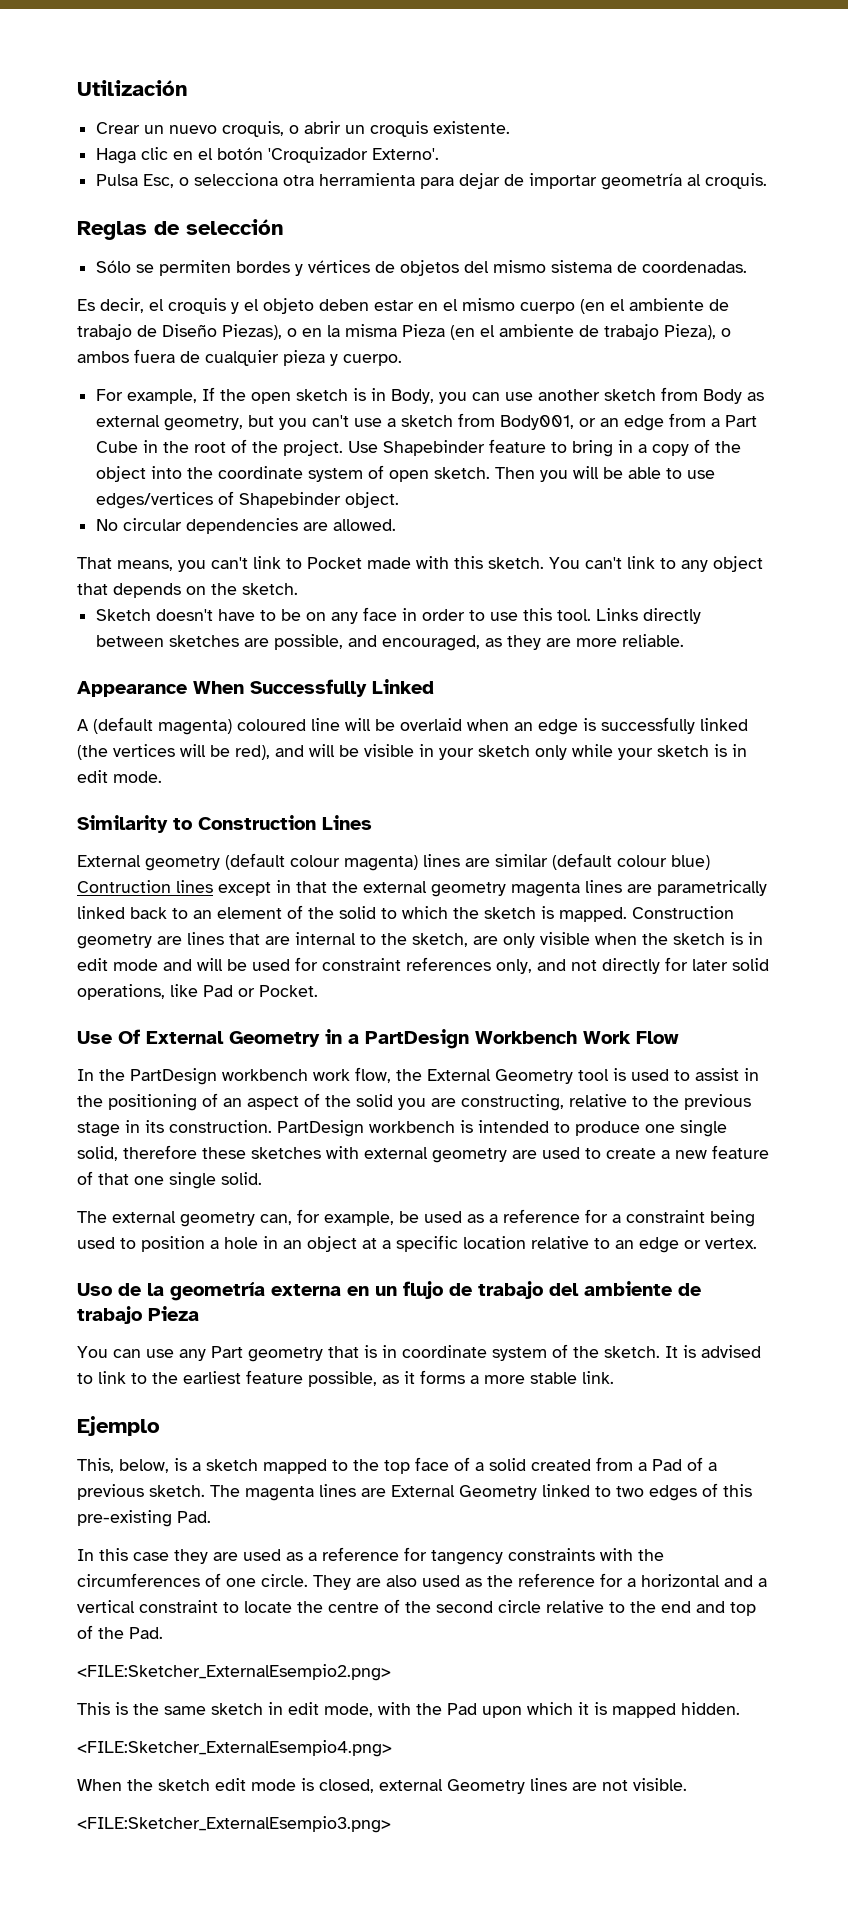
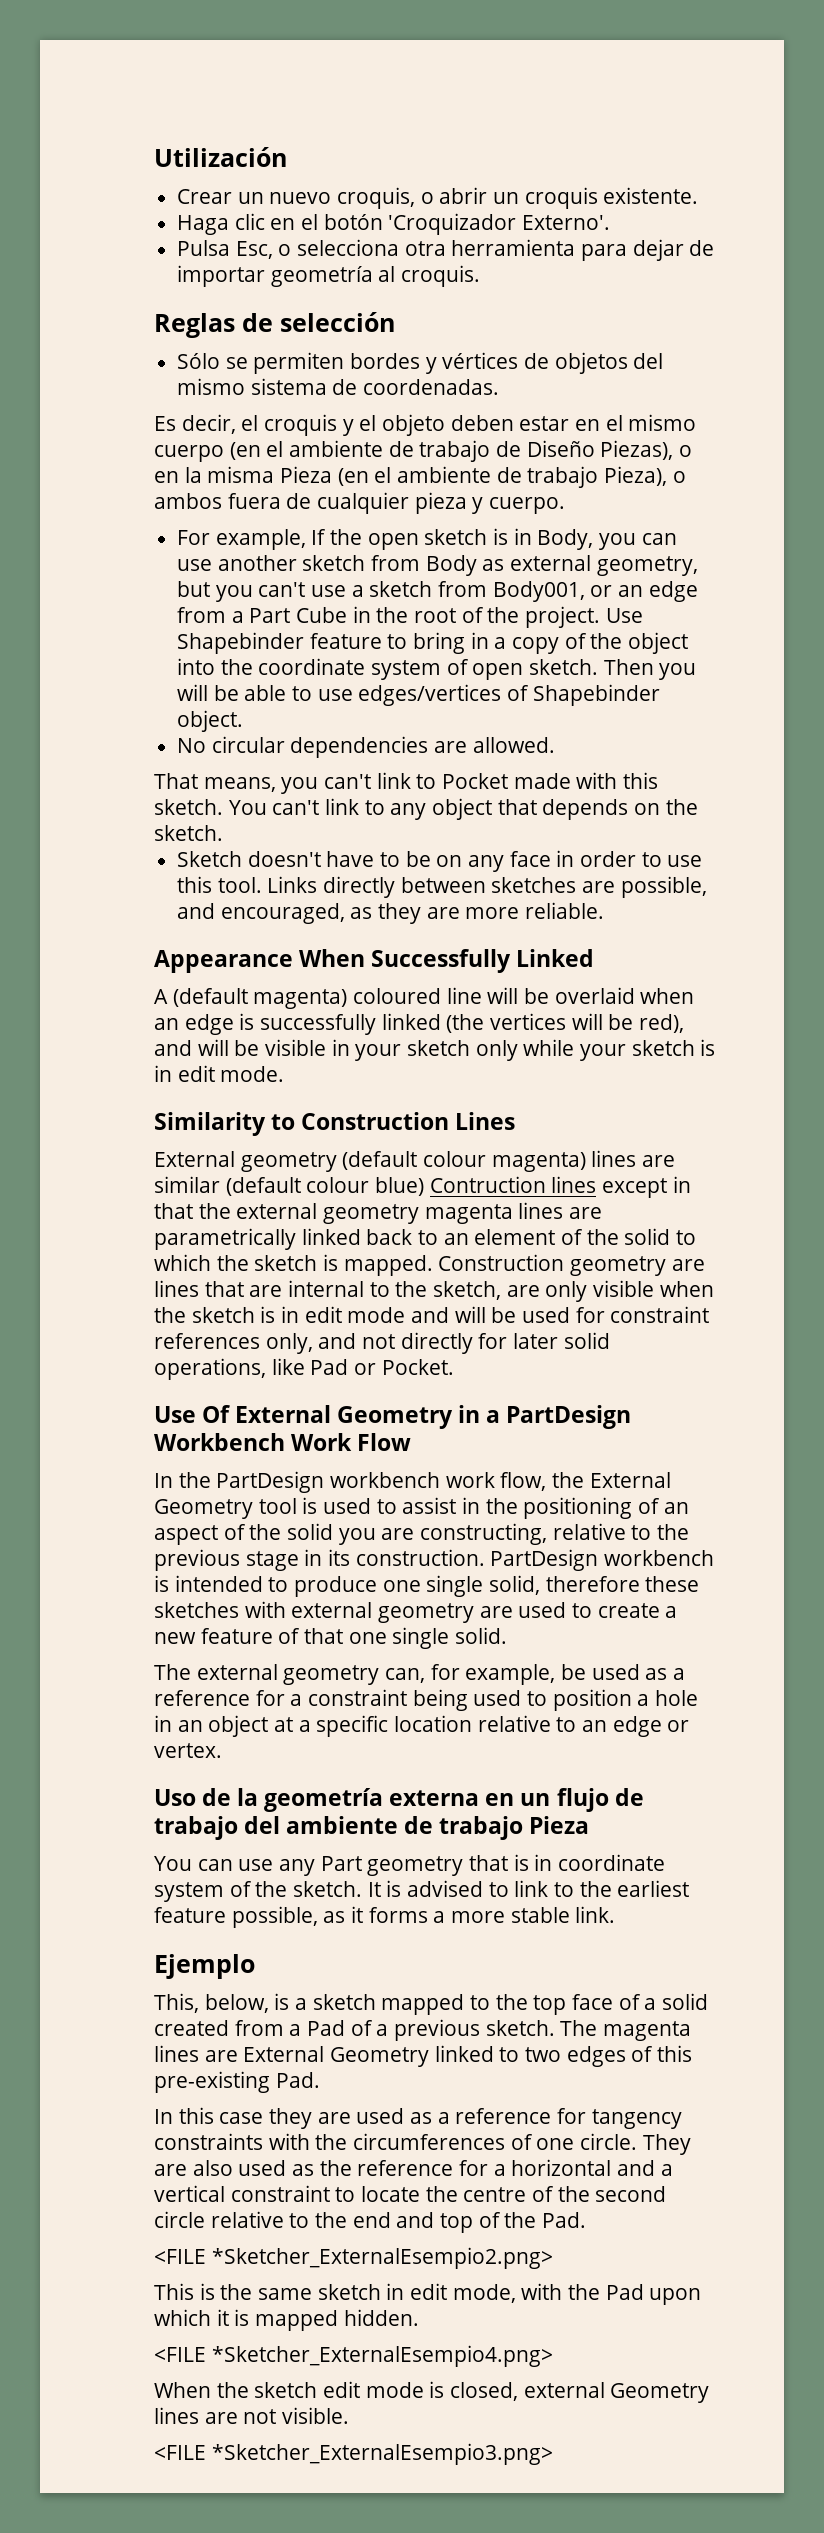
- <FILE:Sketcher_ExternalEsempio2.png>
+ <FILE *Sketcher_ExternalEsempio2.png>
- <FILE:Sketcher_ExternalEsempio4.png>
+ <FILE *Sketcher_ExternalEsempio4.png>
- <FILE:Sketcher_ExternalEsempio3.png>
+ <FILE *Sketcher_ExternalEsempio3.png>

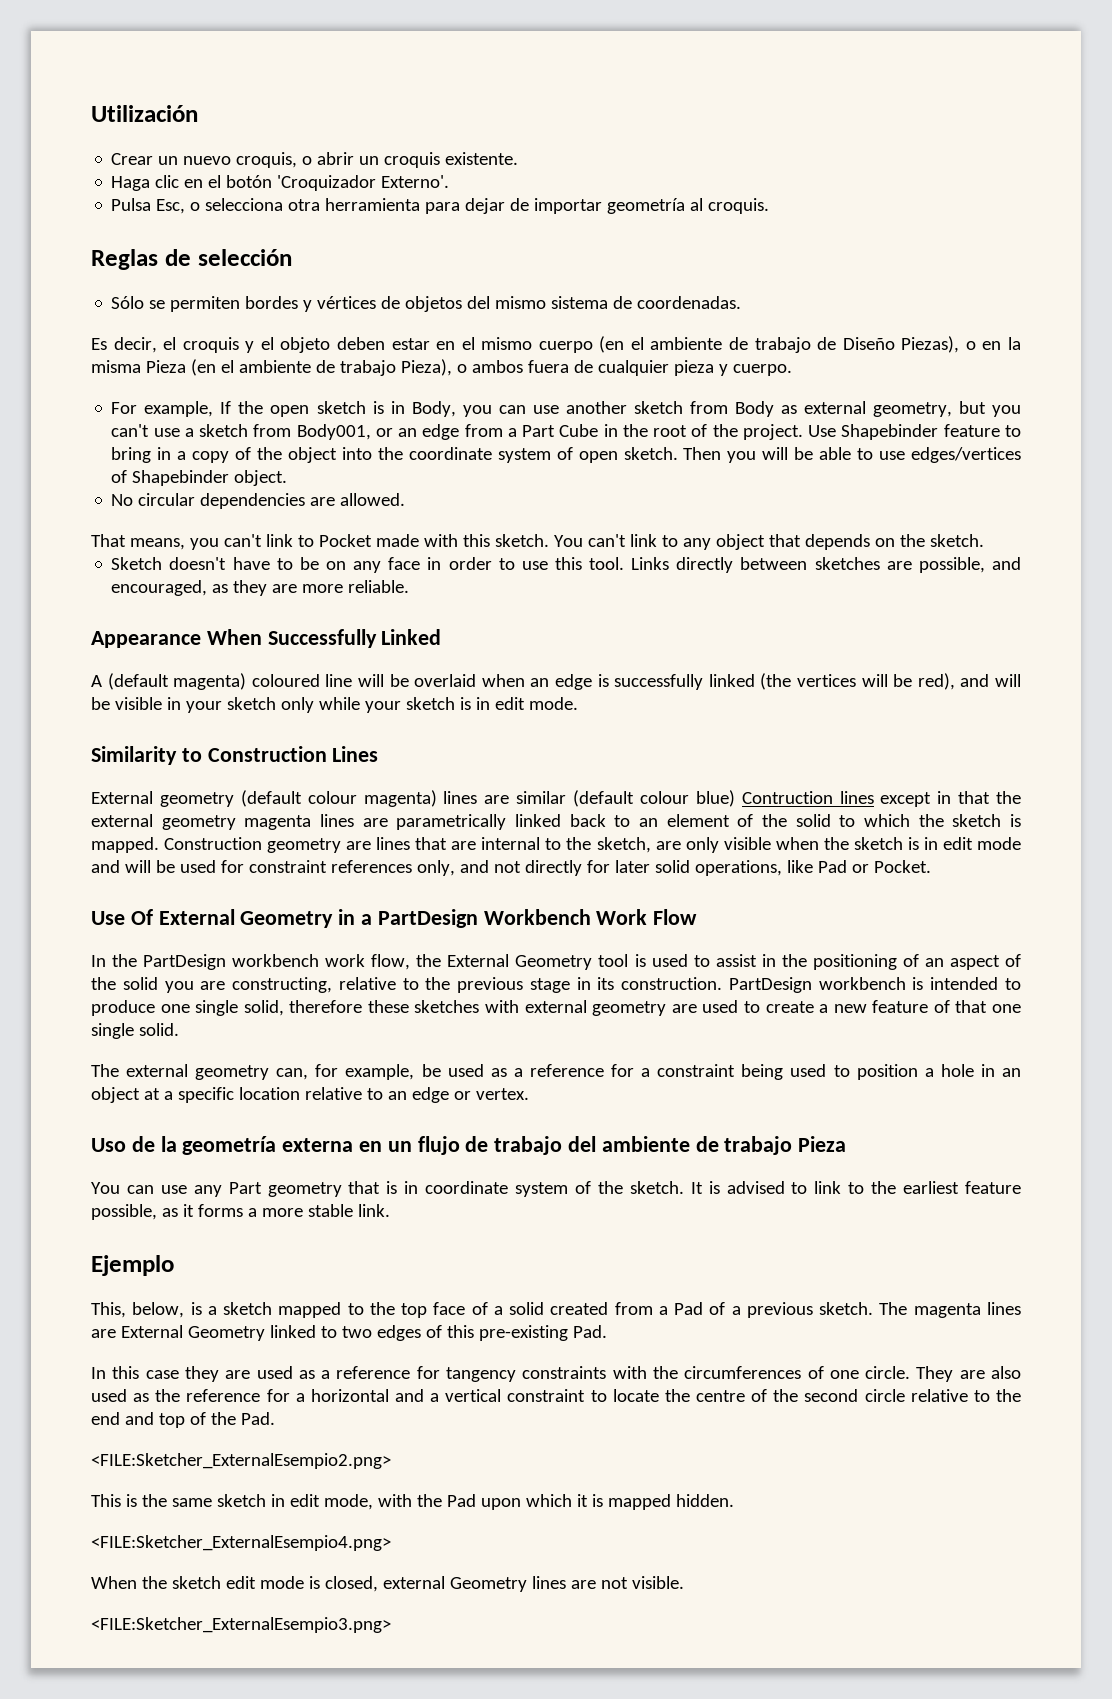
- <FILE *Sketcher_ExternalEsempio2.png>
+ <FILE:Sketcher_ExternalEsempio2.png>
- <FILE *Sketcher_ExternalEsempio4.png>
+ <FILE:Sketcher_ExternalEsempio4.png>
- <FILE *Sketcher_ExternalEsempio3.png>
+ <FILE:Sketcher_ExternalEsempio3.png>

